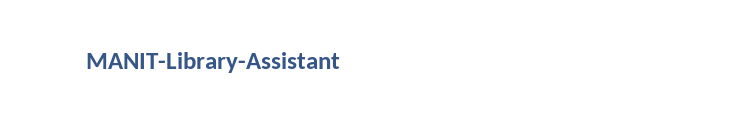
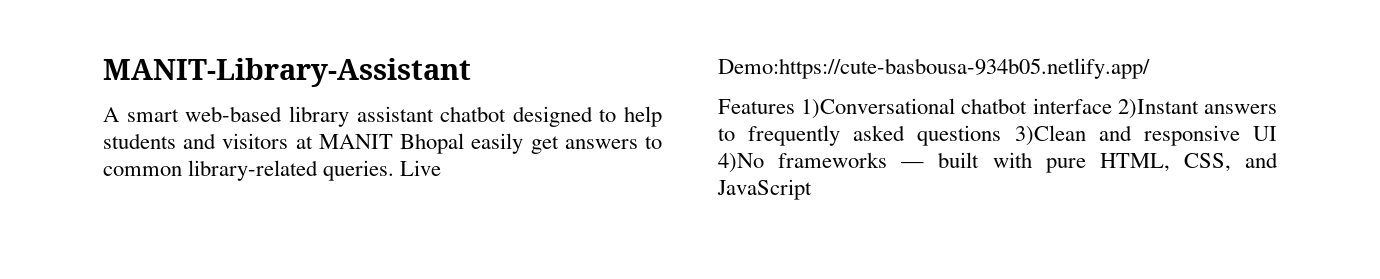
+ A smart web-based library assistant chatbot designed to help students and visitors at MANIT Bhopal easily get answers to common library-related queries. Live Demo:https://cute-basbousa-934b05.netlify.app/
+ Features 1)Conversational chatbot interface 2)Instant answers to frequently asked questions 3)Clean and responsive UI 4)No frameworks — built with pure HTML, CSS, and JavaScript

